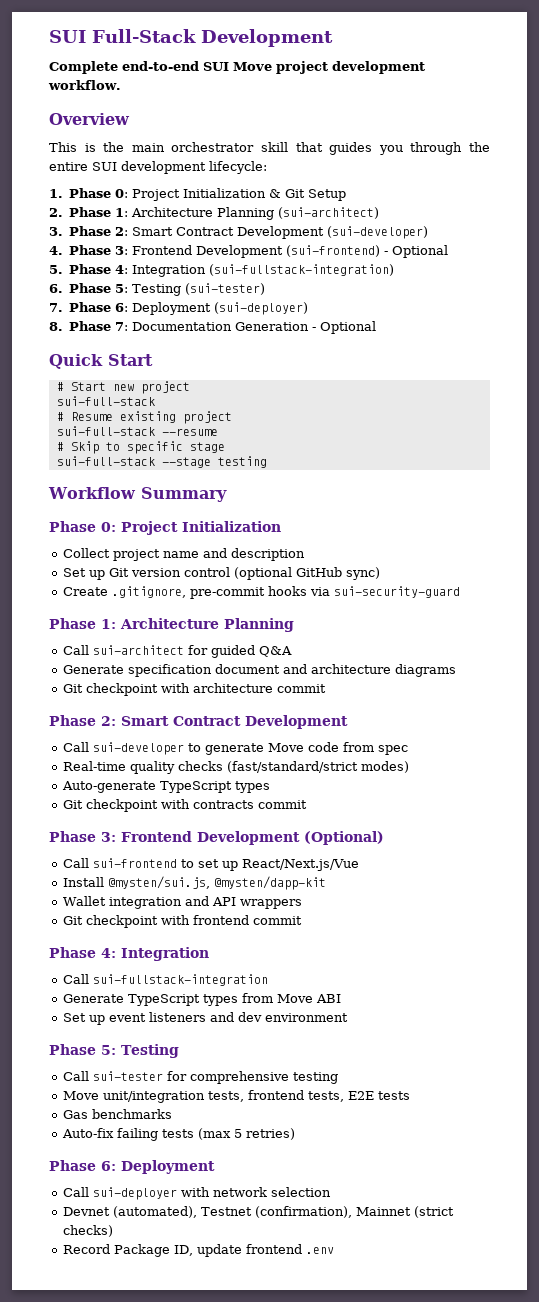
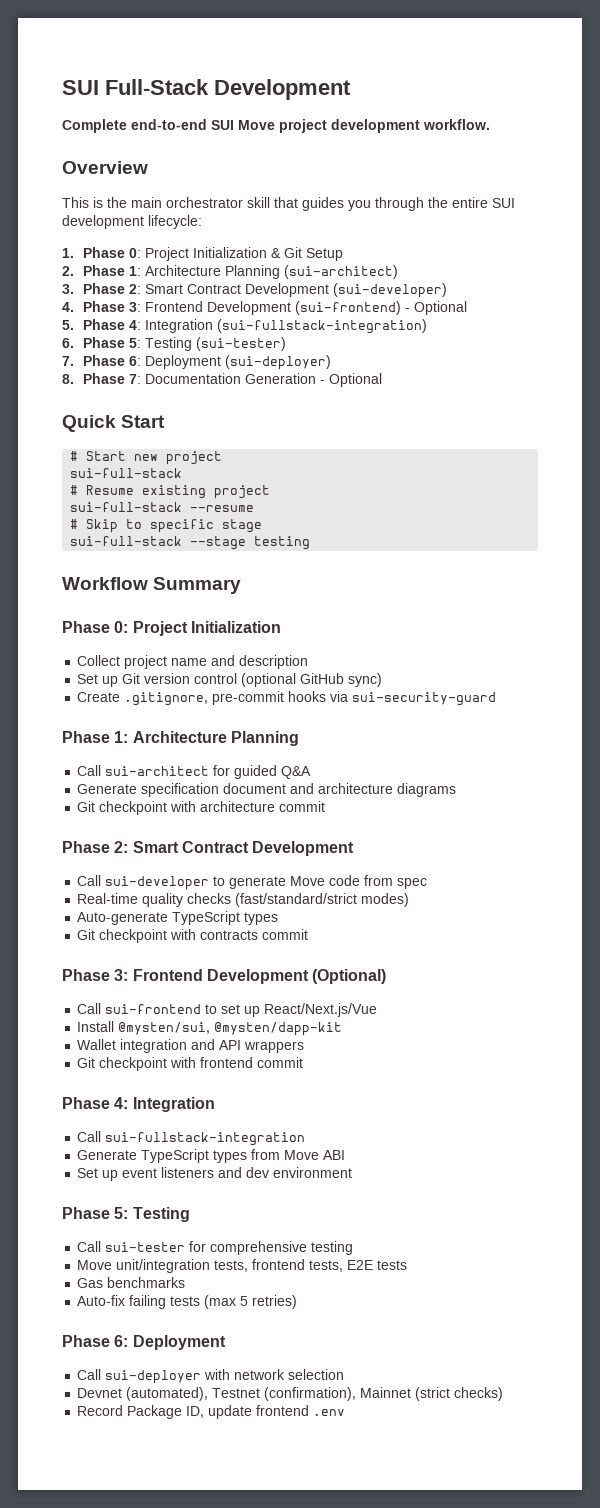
- Install @mysten/sui.js, @mysten/dapp-kit
+ Install @mysten/sui, @mysten/dapp-kit

